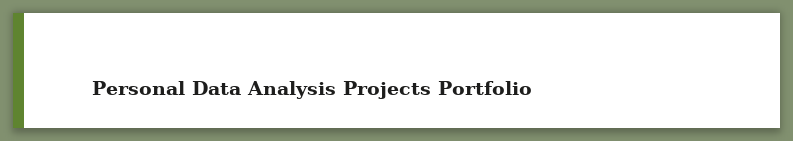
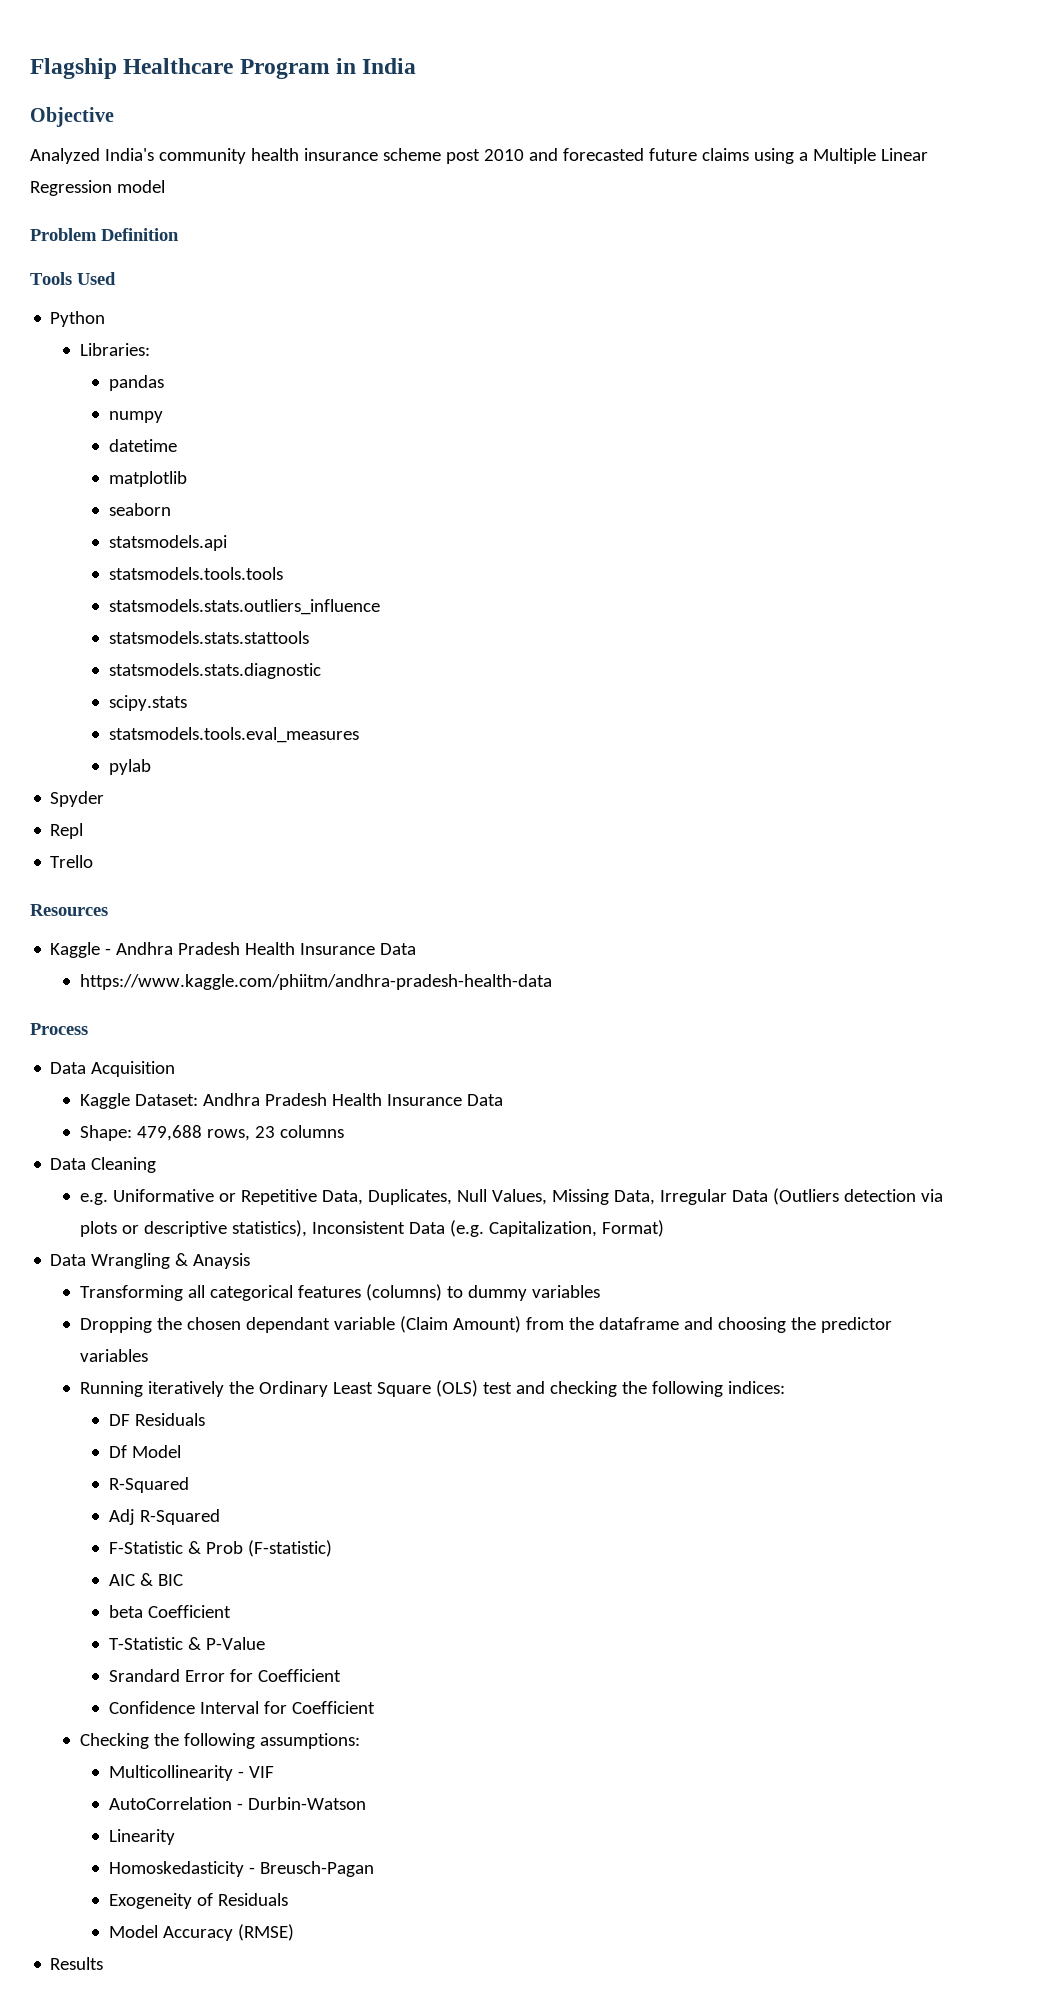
- Personal Data Analysis Projects Portfolio
+ Flagship Healthcare Program in India
+ Objective
+ Analyzed India's community health insurance scheme post 2010 and forecasted future claims using a Multiple Linear Regression model
+ Problem Definition
+ Tools Used
+ Python
+ Libraries:
+ pandas
+ numpy
+ datetime
+ matplotlib
+ seaborn
+ statsmodels.api
+ statsmodels.tools.tools
+ statsmodels.stats.outliers_influence
+ statsmodels.stats.stattools
+ statsmodels.stats.diagnostic
+ scipy.stats
+ statsmodels.tools.eval_measures
+ pylab
+ Spyder
+ Repl
+ Trello
+ Resources
+ Kaggle - Andhra Pradesh Health Insurance Data
+ https://www.kaggle.com/phiitm/andhra-pradesh-health-data
+ Process
+ Data Acquisition
+ Kaggle Dataset: Andhra Pradesh Health Insurance Data
+ Shape: 479,688 rows, 23 columns
+ Data Cleaning
+ e.g. Uniformative or Repetitive Data, Duplicates, Null Values, Missing Data, Irregular Data (Outliers detection via plots or descriptive statistics), Inconsistent Data (e.g. Capitalization, Format)
+ Data Wrangling & Anaysis
+ Transforming all categorical features (columns) to dummy variables
+ Dropping the chosen dependant variable (Claim Amount) from the dataframe and choosing the predictor variables
+ Running iteratively the Ordinary Least Square (OLS) test and checking the following indices:
+ DF Residuals
+ Df Model
+ R-Squared
+ Adj R-Squared
+ F-Statistic & Prob (F-statistic)
+ AIC & BIC
+ beta Coefficient
+ T-Statistic & P-Value
+ Srandard Error for Coefficient
+ Confidence Interval for Coefficient
+ Checking the following assumptions:
+ Multicollinearity - VIF
+ AutoCorrelation - Durbin-Watson
+ Linearity
+ Homoskedasticity - Breusch-Pagan
+ Exogeneity of Residuals
+ Model Accuracy (RMSE)
+ Results

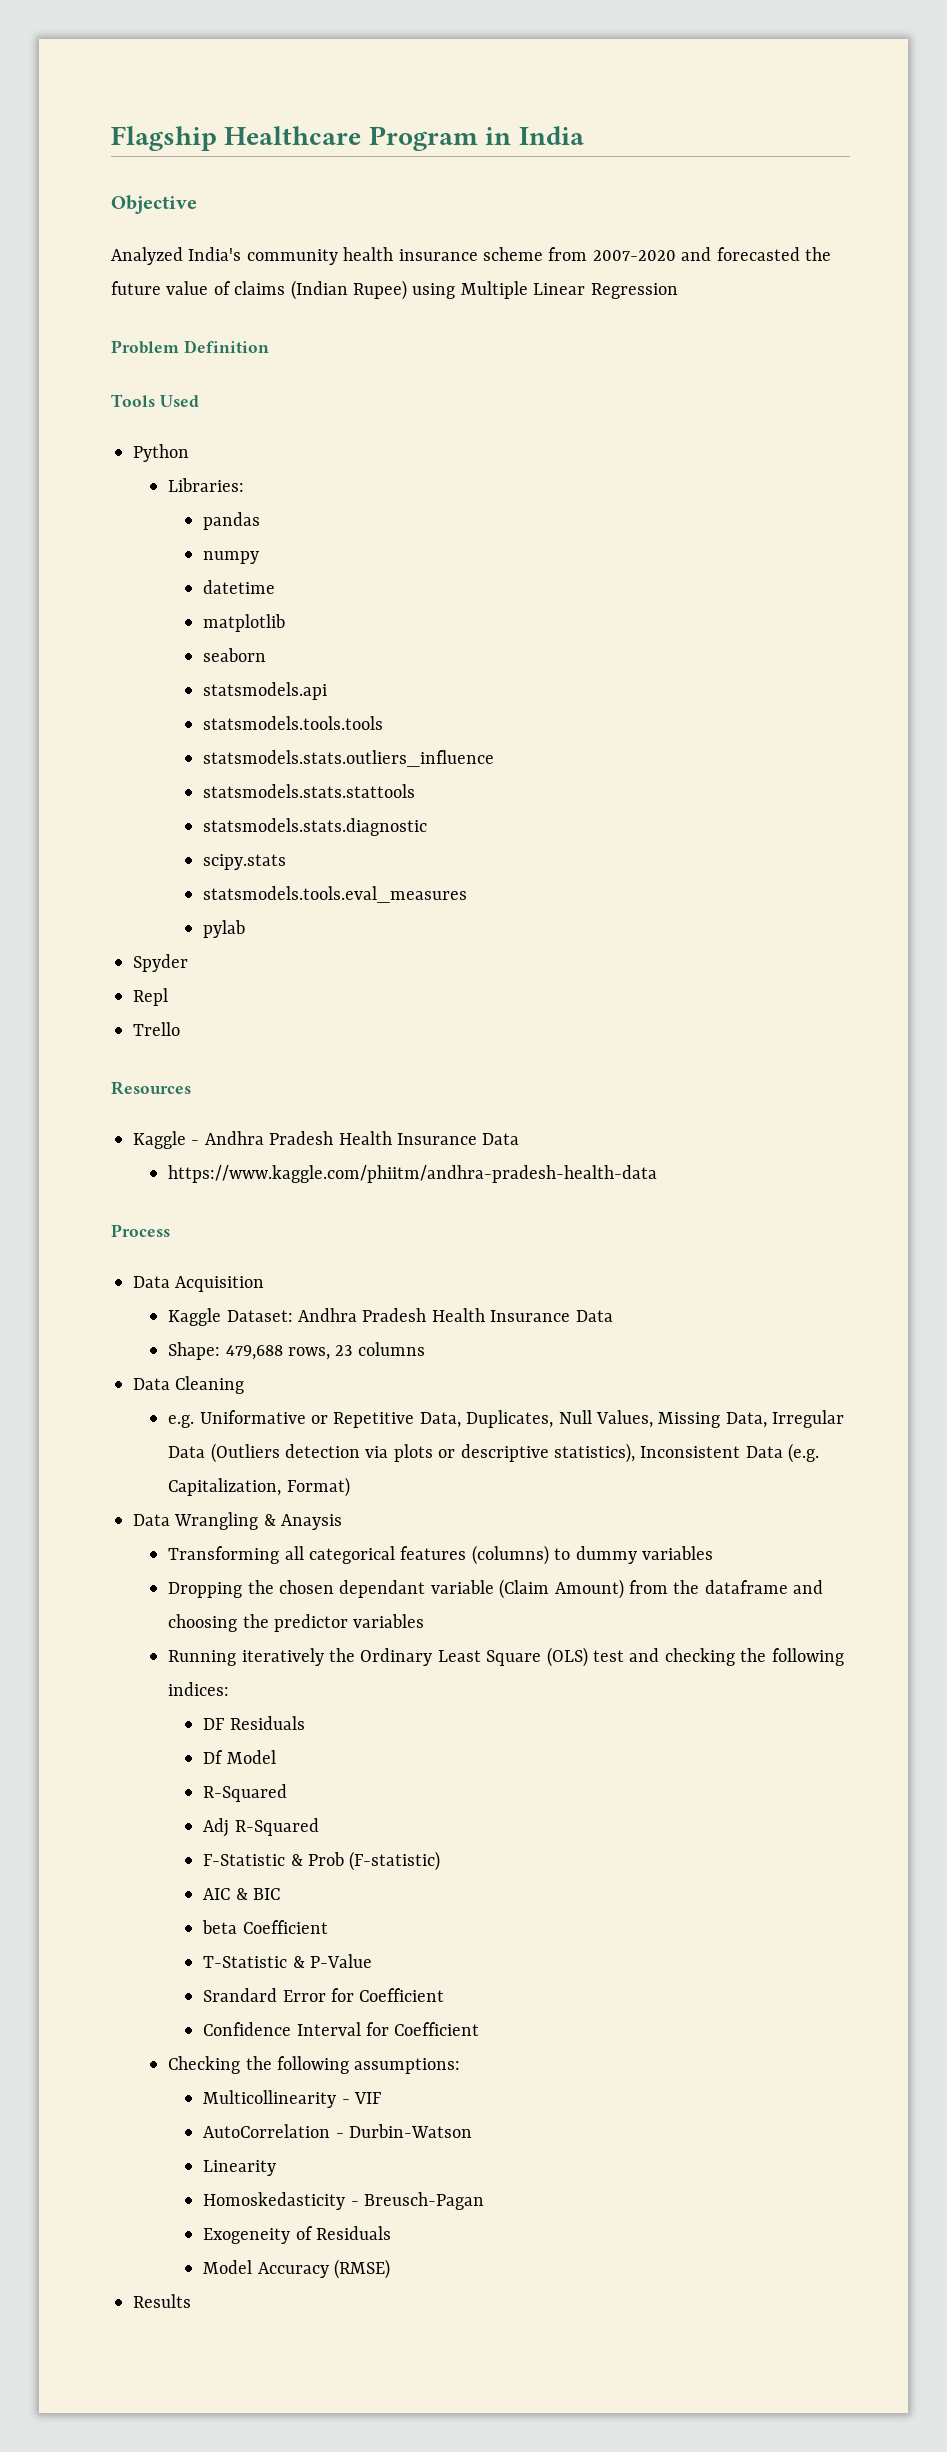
- Analyzed India's community health insurance scheme post 2010 and forecasted future claims using a Multiple Linear Regression model
+ Analyzed India's community health insurance scheme from 2007-2020 and forecasted the future value of claims (Indian Rupee) using Multiple Linear Regression

